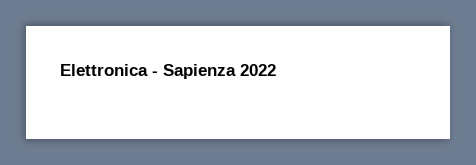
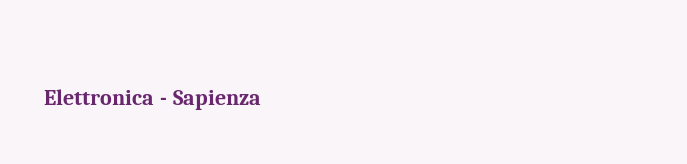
- Elettronica - Sapienza 2022
+ Elettronica - Sapienza

